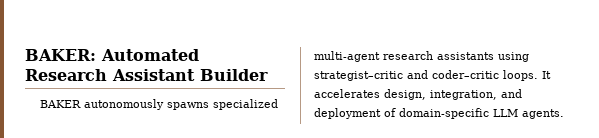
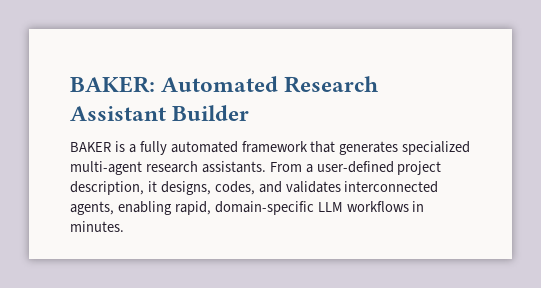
- BAKER autonomously spawns specialized multi-agent research assistants using strategist–critic and coder–critic loops. It accelerates design, integration, and deployment of domain-specific LLM agents.
+ BAKER is a fully automated framework that generates specialized multi-agent research assistants. From a user-defined project description, it designs, codes, and validates interconnected agents, enabling rapid, domain-specific LLM workflows in minutes.

